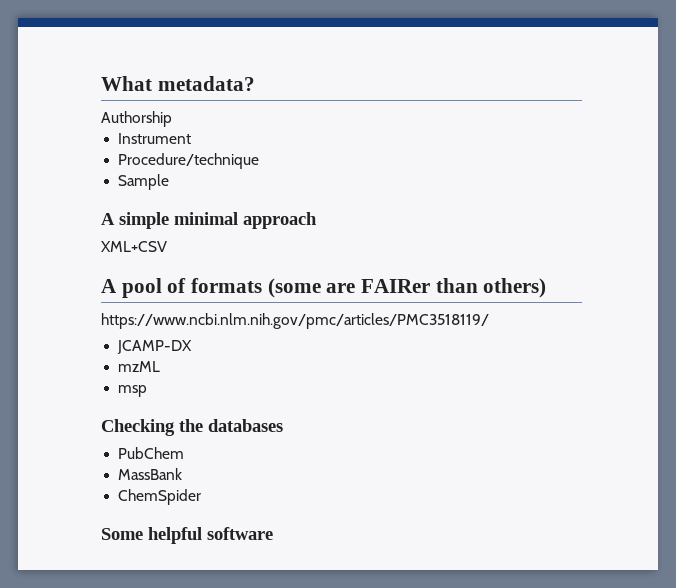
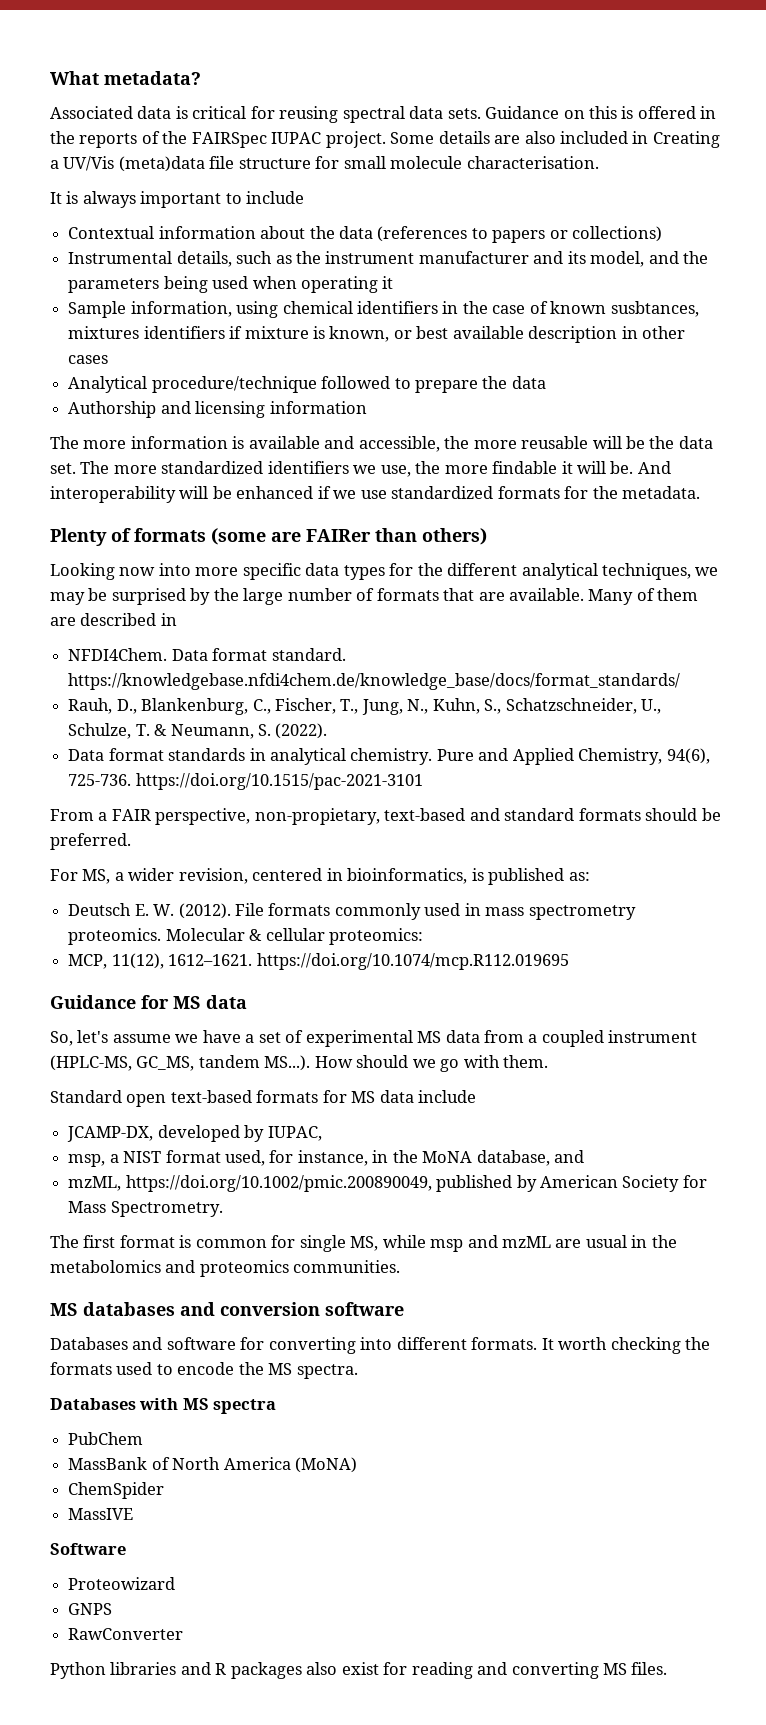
- Authorship
- Instrument
- Procedure/technique
- Sample
- A simple minimal approach
- XML+CSV
- A pool of formats (some are FAIRer than others)
+ Associated data is critical for reusing spectral data sets. Guidance on this is offered in the reports of the FAIRSpec IUPAC project. Some details are also included in Creating a UV/Vis (meta)data file structure for small molecule characterisation.
+ It is always important to include
+ Contextual information about the data (references to papers or collections)
+ Instrumental details, such as the instrument manufacturer and its model, and the parameters being used when operating it
+ Sample information, using chemical identifiers in the case of known susbtances, mixtures identifiers if mixture is known, or best available description in other cases
+ Analytical procedure/technique followed to prepare the data
+ Authorship and licensing information
+ The more information is available and accessible, the more reusable will be the data set. The more standardized identifiers we use, the more findable it will be. And interoperability will be enhanced if we use standardized formats for the metadata.
+ Plenty of formats (some are FAIRer than others)
- https://www.ncbi.nlm.nih.gov/pmc/articles/PMC3518119/
- JCAMP-DX
- mzML
- msp
- Checking the databases
+ Looking now into more specific data types for the different analytical techniques, we may be surprised by the large number of formats that are available. Many of them are described in
+ NFDI4Chem. Data format standard. https://knowledgebase.nfdi4chem.de/knowledge_base/docs/format_standards/
+ Rauh, D., Blankenburg, C., Fischer, T., Jung, N., Kuhn, S., Schatzschneider, U., Schulze, T. & Neumann, S. (2022).
+ Data format standards in analytical chemistry. Pure and Applied Chemistry, 94(6), 725-736. https://doi.org/10.1515/pac-2021-3101
+ From a FAIR perspective, non-propietary, text-based and standard formats should be preferred.
+ For MS, a wider revision, centered in bioinformatics, is published as:
+ Deutsch E. W. (2012). File formats commonly used in mass spectrometry proteomics. Molecular & cellular proteomics:
+ MCP, 11(12), 1612–1621. https://doi.org/10.1074/mcp.R112.019695
+ Guidance for MS data
+ So, let's assume we have a set of experimental MS data from a coupled instrument (HPLC-MS, GC_MS, tandem MS...). How should we go with them.
+ Standard open text-based formats for MS data include
+ JCAMP-DX, developed by IUPAC,
+ msp, a NIST format used, for instance, in the MoNA database, and
+ mzML, https://doi.org/10.1002/pmic.200890049, published by American Society for Mass Spectrometry.
+ The first format is common for single MS, while msp and mzML are usual in the metabolomics and proteomics communities.
+ MS databases and conversion software
+ Databases and software for converting into different formats. It worth checking the formats used to encode the MS spectra.
+ Databases with MS spectra
  PubChem
- MassBank
+ MassBank of North America (MoNA)
  ChemSpider
- Some helpful software
+ MassIVE
+ Software
+ Proteowizard
+ GNPS
+ RawConverter
+ Python libraries and R packages also exist for reading and converting MS files.

